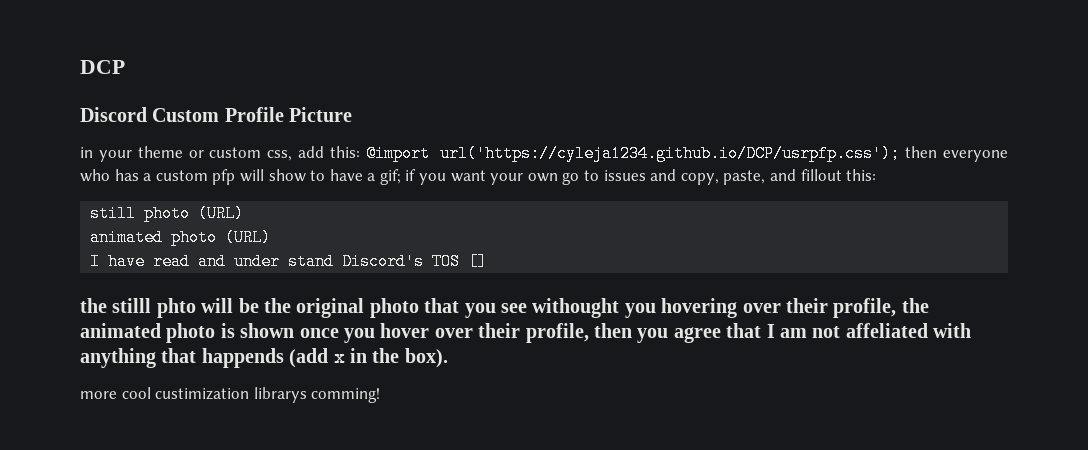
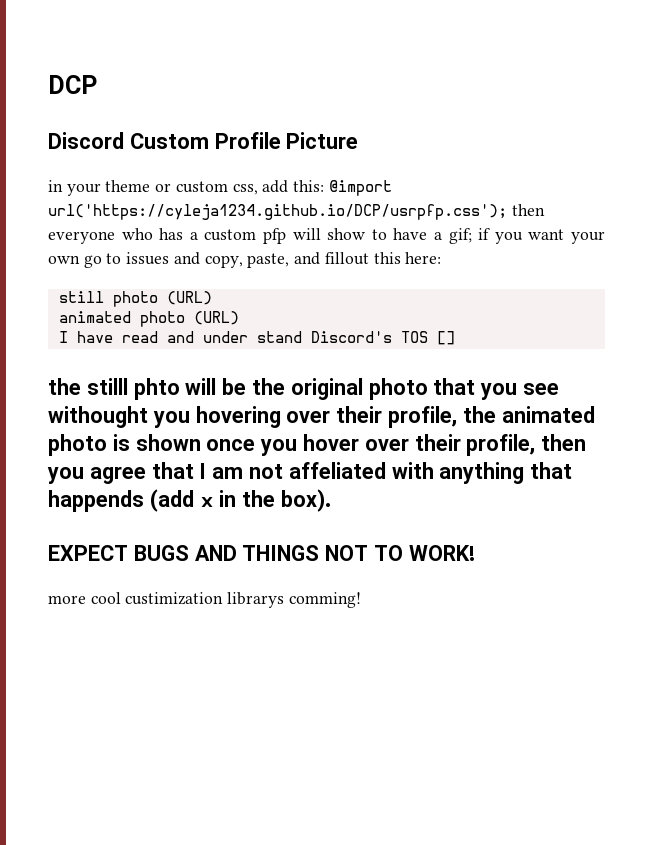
- in your theme or custom css, add this: @import url('https://cyleja1234.github.io/DCP/usrpfp.css'); then everyone who has a custom pfp will show to have a gif; if you want your own go to issues and copy, paste, and fillout this:
+ in your theme or custom css, add this: @import url('https://cyleja1234.github.io/DCP/usrpfp.css'); then everyone who has a custom pfp will show to have a gif; if you want your own go to issues and copy, paste, and fillout this here:
+ EXPECT BUGS AND THINGS NOT TO WORK!

